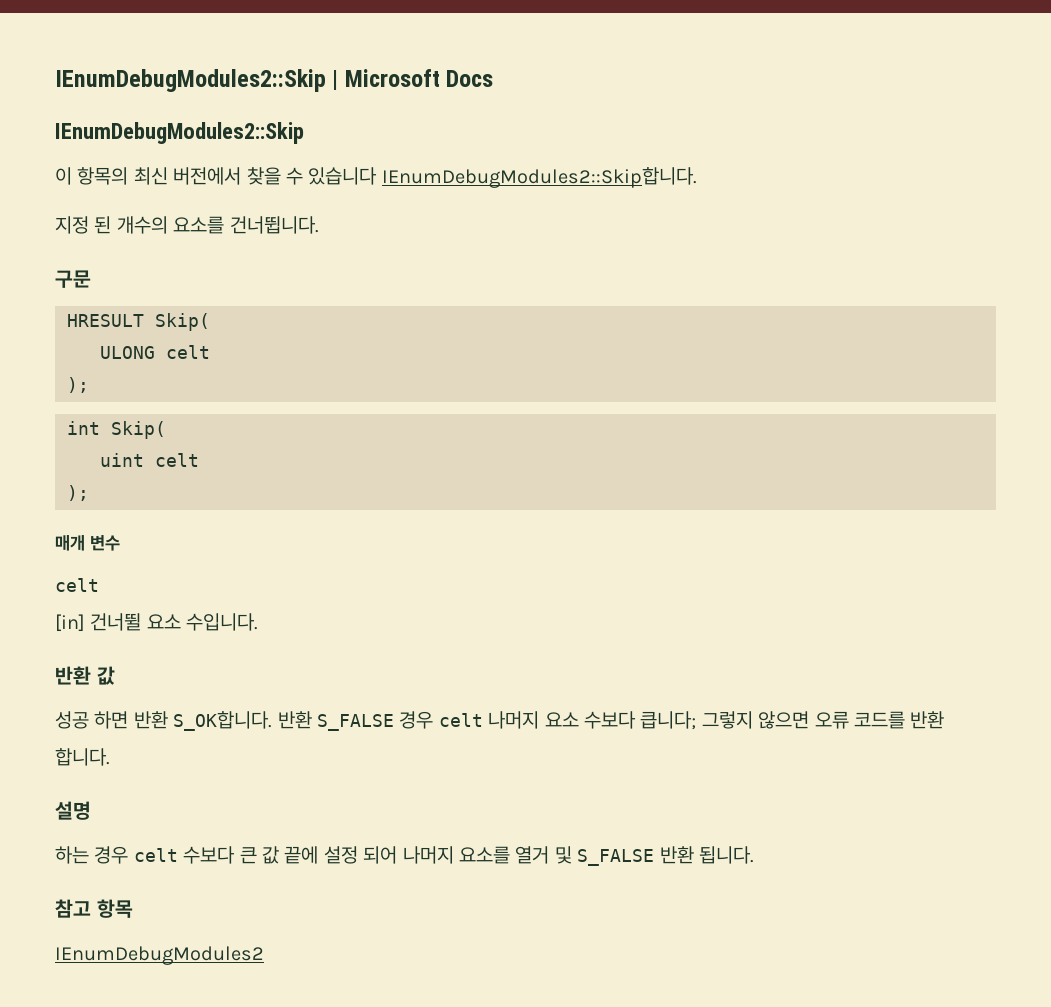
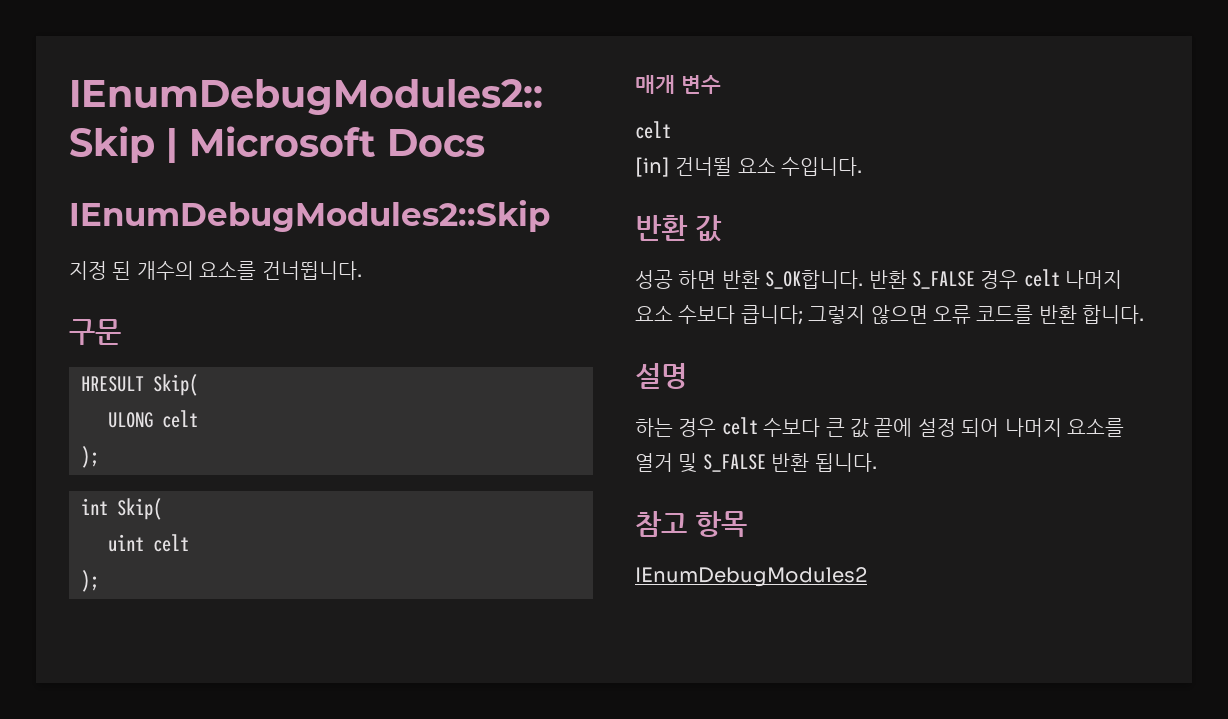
- 이 항목의 최신 버전에서 찾을 수 있습니다 IEnumDebugModules2::Skip합니다.

